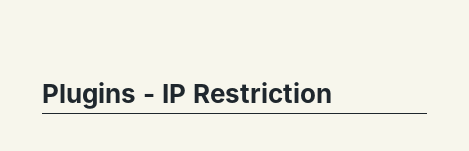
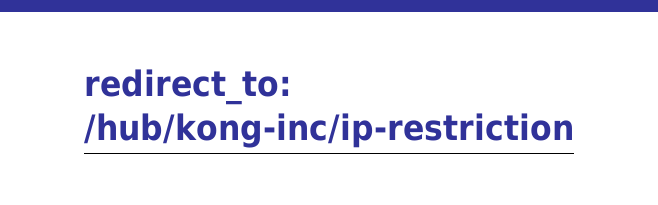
- Plugins - IP Restriction
+ redirect_to: /hub/kong-inc/ip-restriction

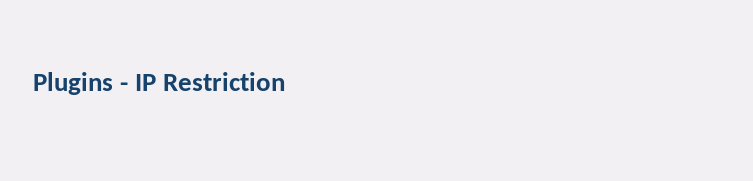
- redirect_to: /hub/kong-inc/ip-restriction
+ Plugins - IP Restriction

